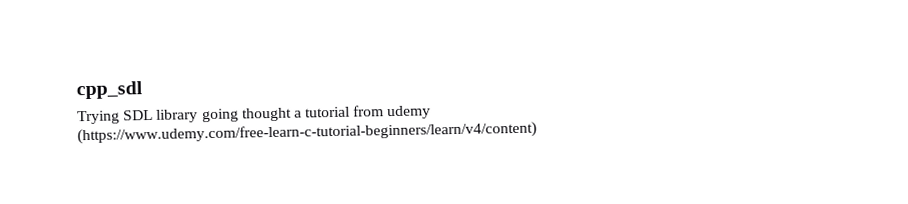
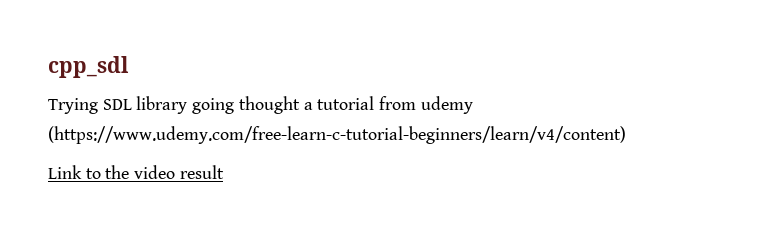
+ Link to the video result

